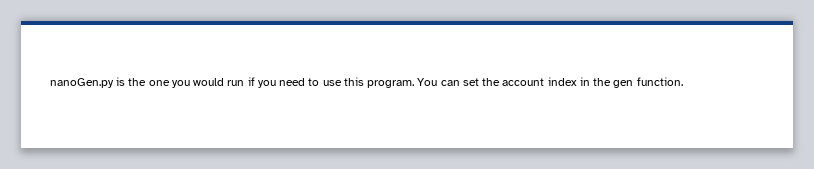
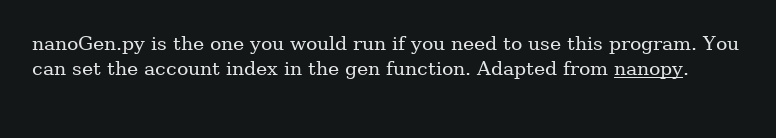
+ Adapted from nanopy.

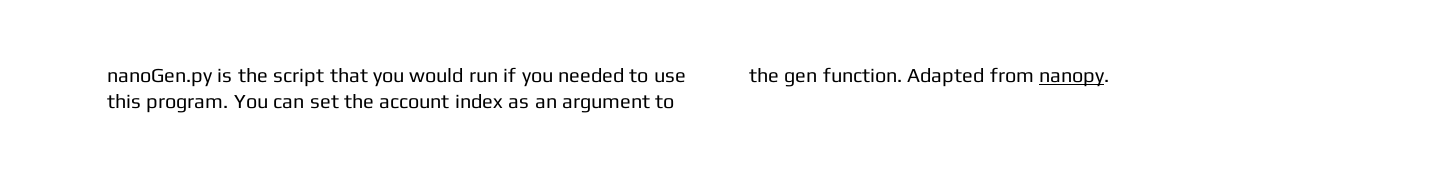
- nanoGen.py is the one you would run if you need to use this program.
+ nanoGen.py is the script that you would run if you needed to use this program.
- You can set the account index in the gen function.
+ You can set the account index as an argument to the gen function.

